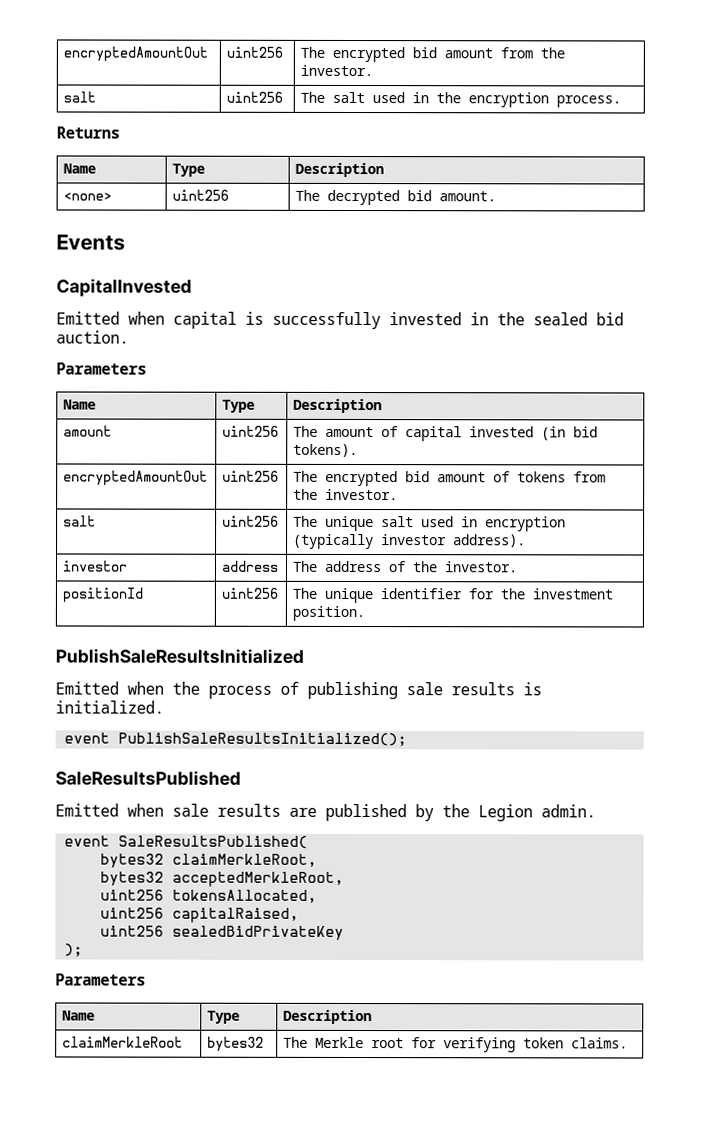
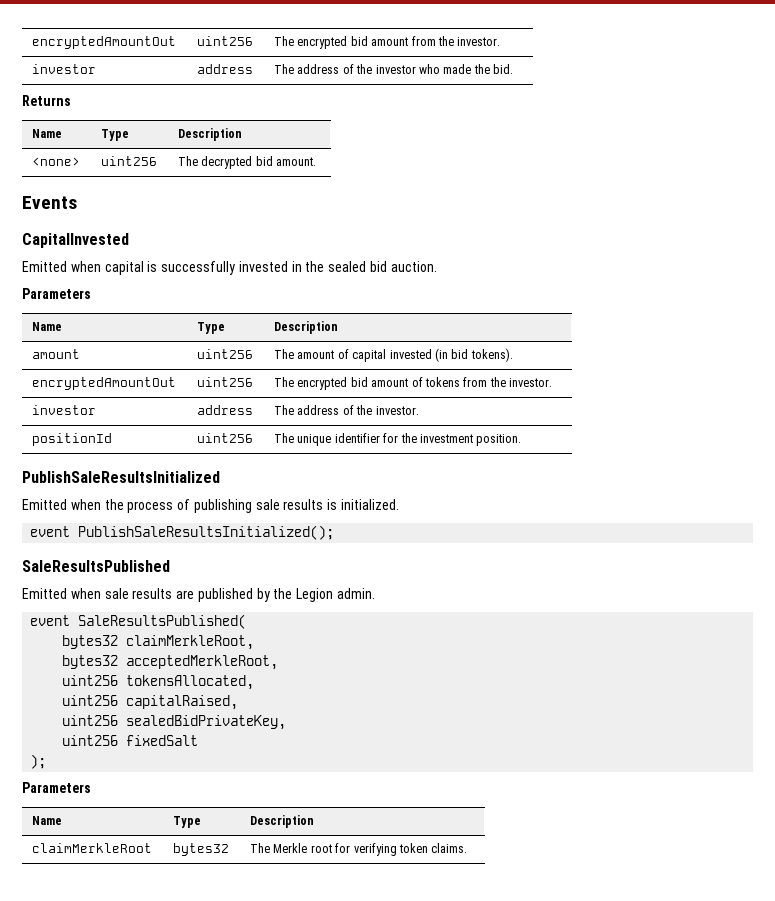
- salt | uint256 | The salt used in the encryption process.
+ investor | address | The address of the investor who made the bid.
- salt | uint256 | The unique salt used in encryption (typically investor address).
- uint256 sealedBidPrivateKey
+ uint256 sealedBidPrivateKey,
+ uint256 fixedSalt

